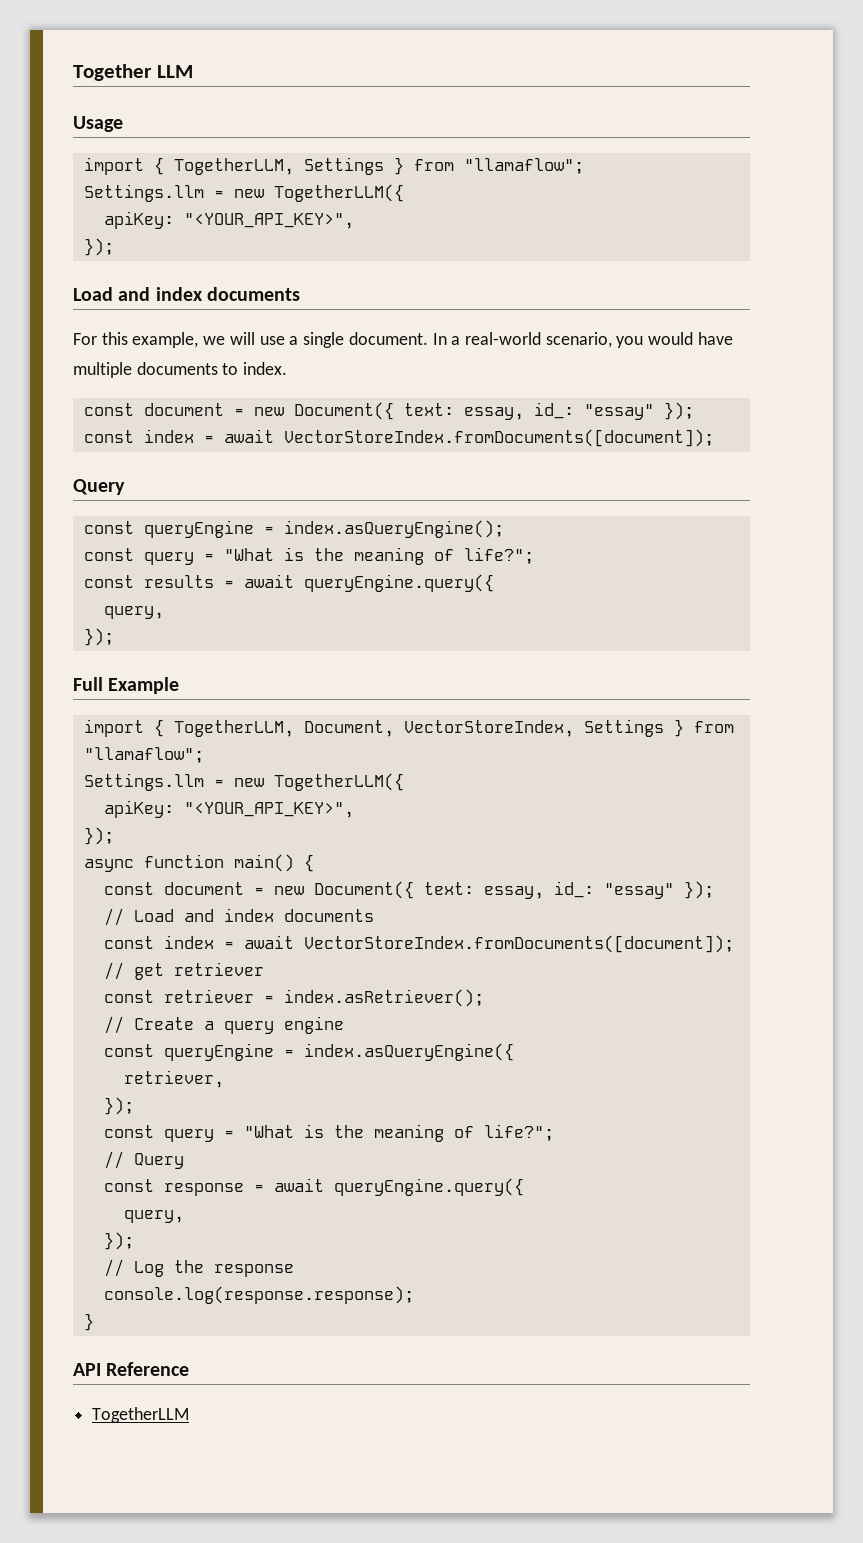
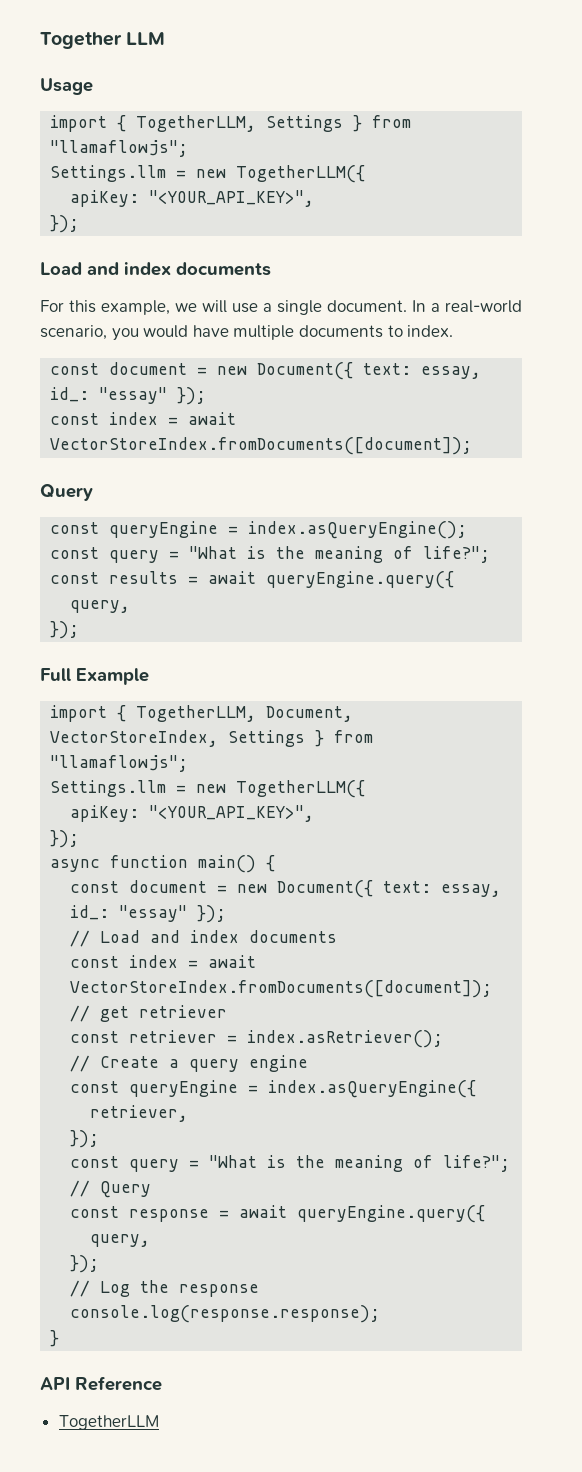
- import { TogetherLLM, Settings } from "llamaflow";
+ import { TogetherLLM, Settings } from "llamaflowjs";
- import { TogetherLLM, Document, VectorStoreIndex, Settings } from "llamaflow";
+ import { TogetherLLM, Document, VectorStoreIndex, Settings } from "llamaflowjs";

